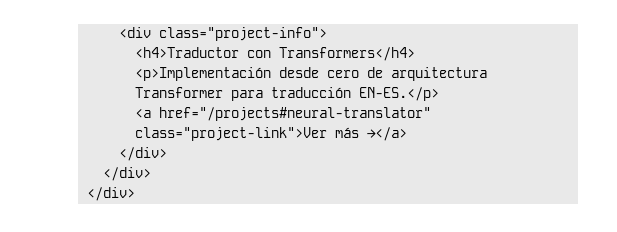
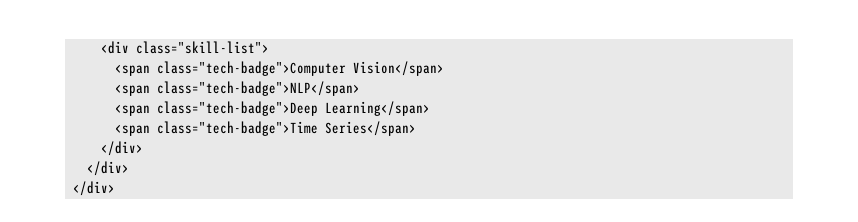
- <div class="project-info">
- <h4>Traductor con Transformers</h4>
- <p>Implementación desde cero de arquitectura Transformer para traducción EN-ES.</p>
- <a href="/projects#neural-translator" class="project-link">Ver más →</a>
+ <div class="skill-list">
+ <span class="tech-badge">Computer Vision</span>
+ <span class="tech-badge">NLP</span>
+ <span class="tech-badge">Deep Learning</span>
+ <span class="tech-badge">Time Series</span>

